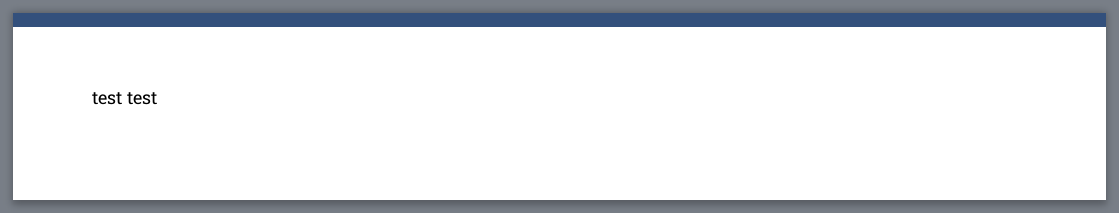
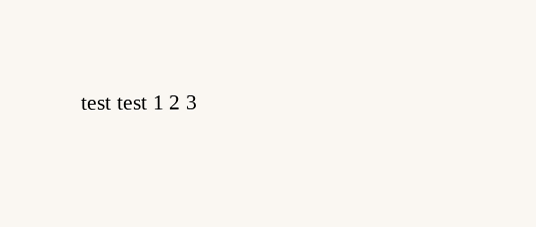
- test test
+ test test 1 2 3

